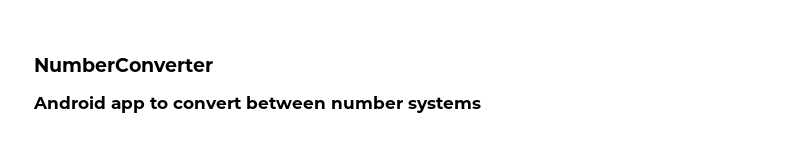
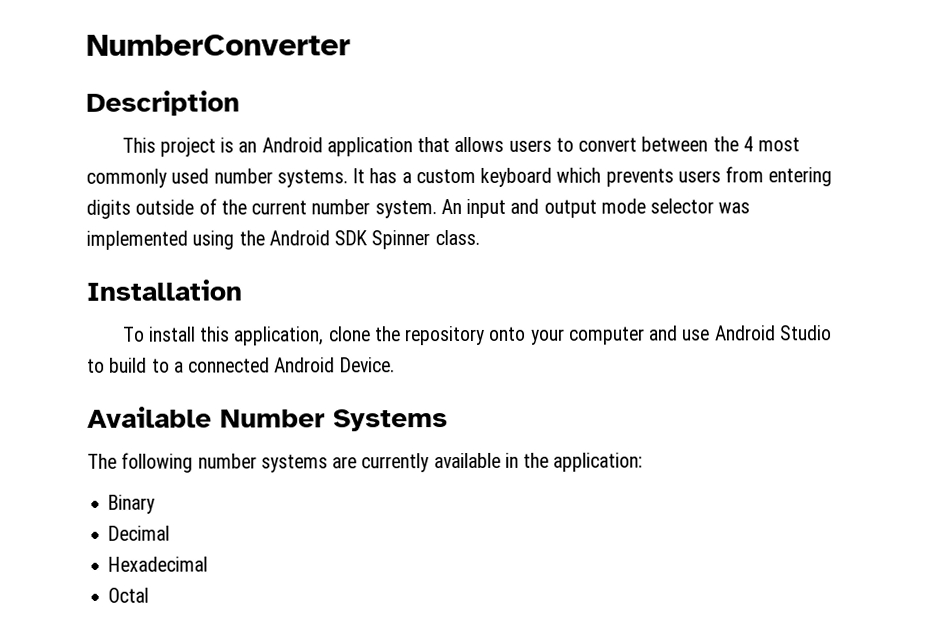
- Android app to convert between number systems
+ Description
+ This project is an Android application that allows users to convert between the 4 most commonly used number systems. It has a custom keyboard which prevents users from entering digits outside of the current number system. An input and output mode selector was implemented using the Android SDK Spinner class.
+ Installation
+ To install this application, clone the repository onto your computer and use Android Studio to build to a connected Android Device.
+ Available Number Systems
+ The following number systems are currently available in the application:
+ Binary
+ Decimal
+ Hexadecimal
+ Octal

